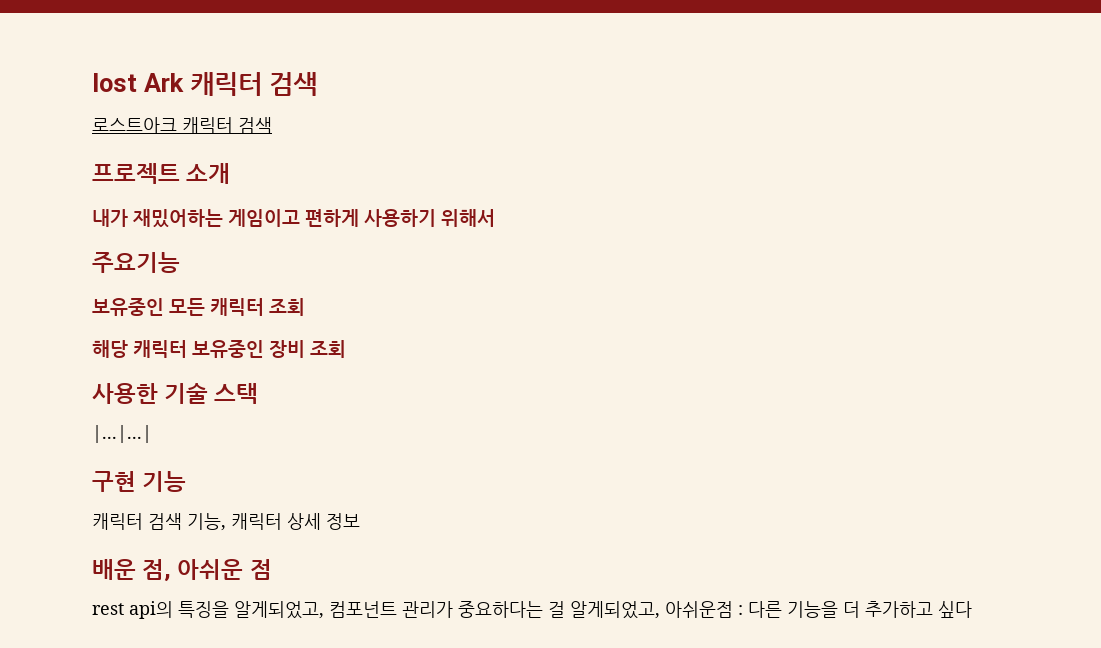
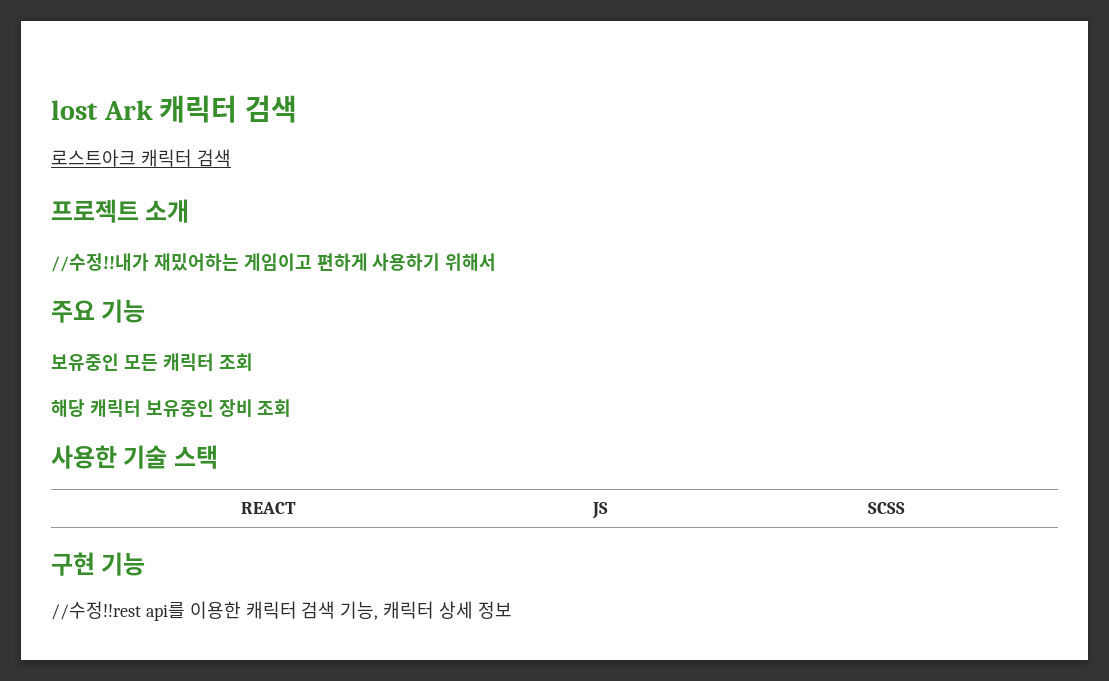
- 내가 재밌어하는 게임이고 편하게 사용하기 위해서
+ //수정!!내가 재밌어하는 게임이고 편하게 사용하기 위해서
- 주요기능
+ 주요 기능
- |...|...|
+ REACT | JS | SCSS
- 캐릭터 검색 기능, 캐릭터 상세 정보
+ //수정!!rest api를 이용한 캐릭터 검색 기능, 캐릭터 상세 정보
- 배운 점, 아쉬운 점
- rest api의 특징을 알게되었고, 컴포넌트 관리가 중요하다는 걸 알게되었고, 아쉬운점 : 다른 기능을 더 추가하고 싶다

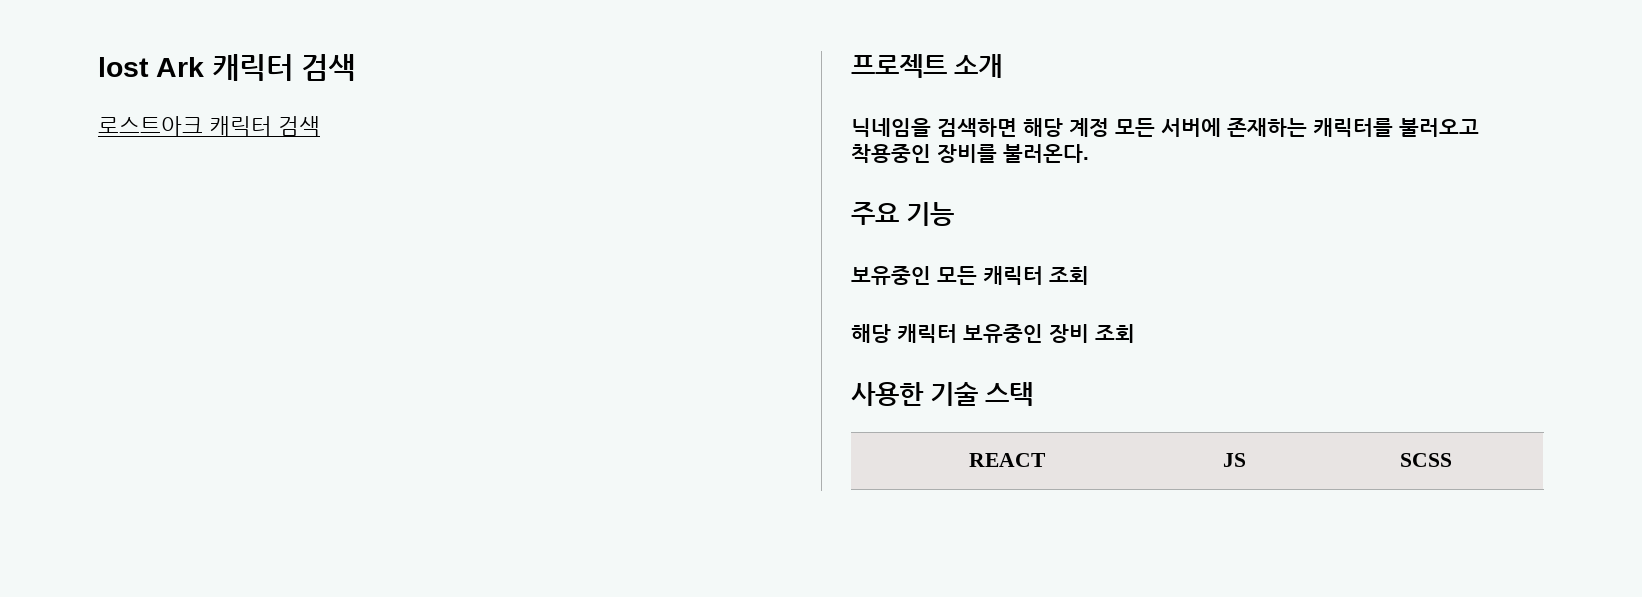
- //수정!!내가 재밌어하는 게임이고 편하게 사용하기 위해서
+ 닉네임을 검색하면 해당 계정 모든 서버에 존재하는 캐릭터를 불러오고 착용중인 장비를 불러온다.
- 구현 기능
- //수정!!rest api를 이용한 캐릭터 검색 기능, 캐릭터 상세 정보

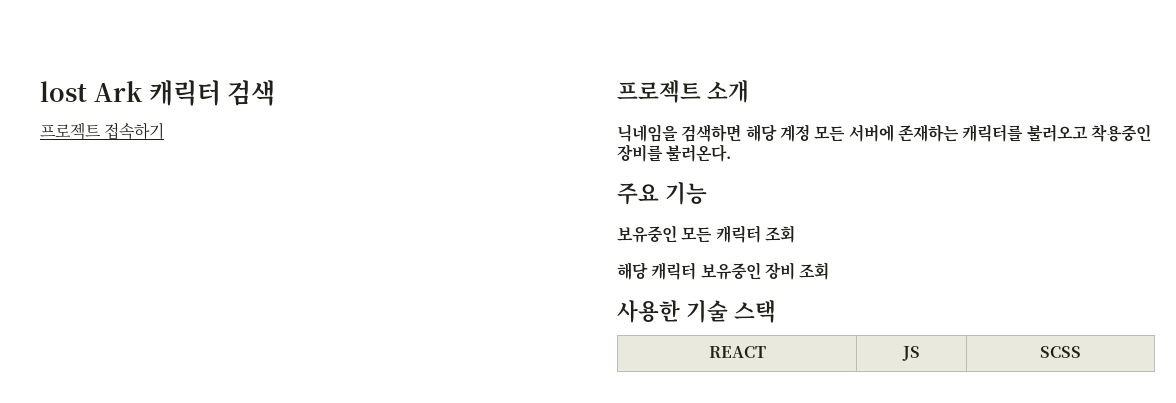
- 로스트아크 캐릭터 검색
+ 프로젝트 접속하기

